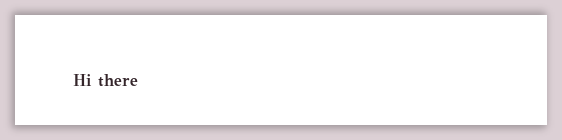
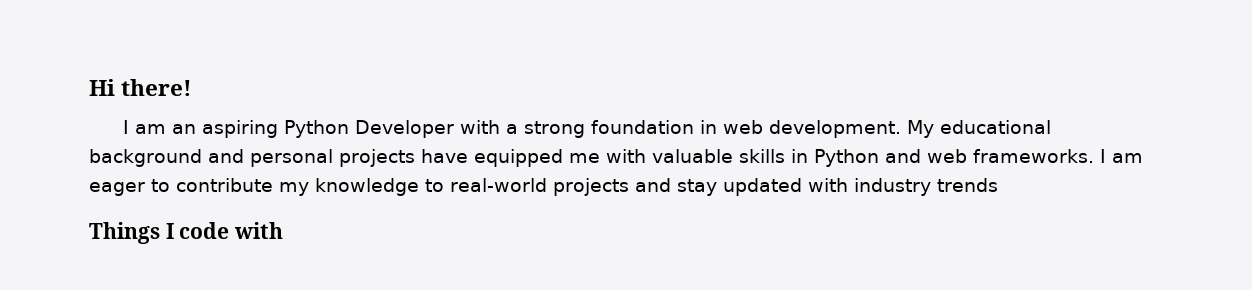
- Hi there
+ Hi there!
+ I am an aspiring Python Developer with a strong foundation in web development. My educational background and personal projects have equipped me with valuable skills in Python and web frameworks. I am eager to contribute my knowledge to real-world projects and stay updated with industry trends
+ Things I code with

